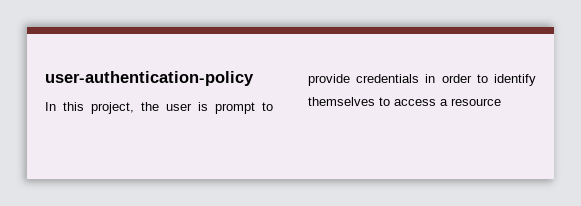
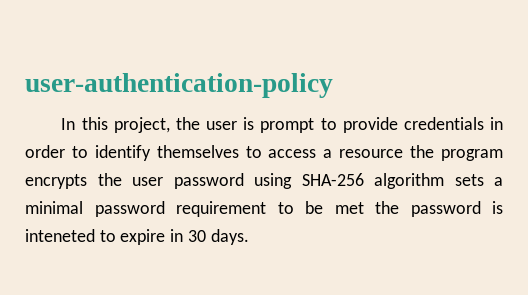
- In this project, the user is prompt to provide credentials in order to identify themselves to access a resource
+ In this project, the user is prompt to provide credentials in order to identify themselves to access a resource the program encrypts the user password using SHA-256 algorithm sets a minimal password requirement to be met the password is inteneted to expire in 30 days.

